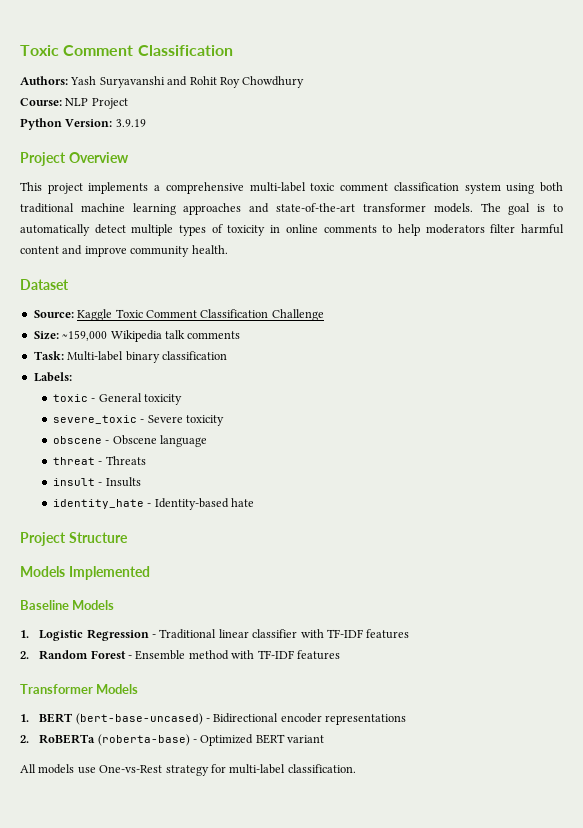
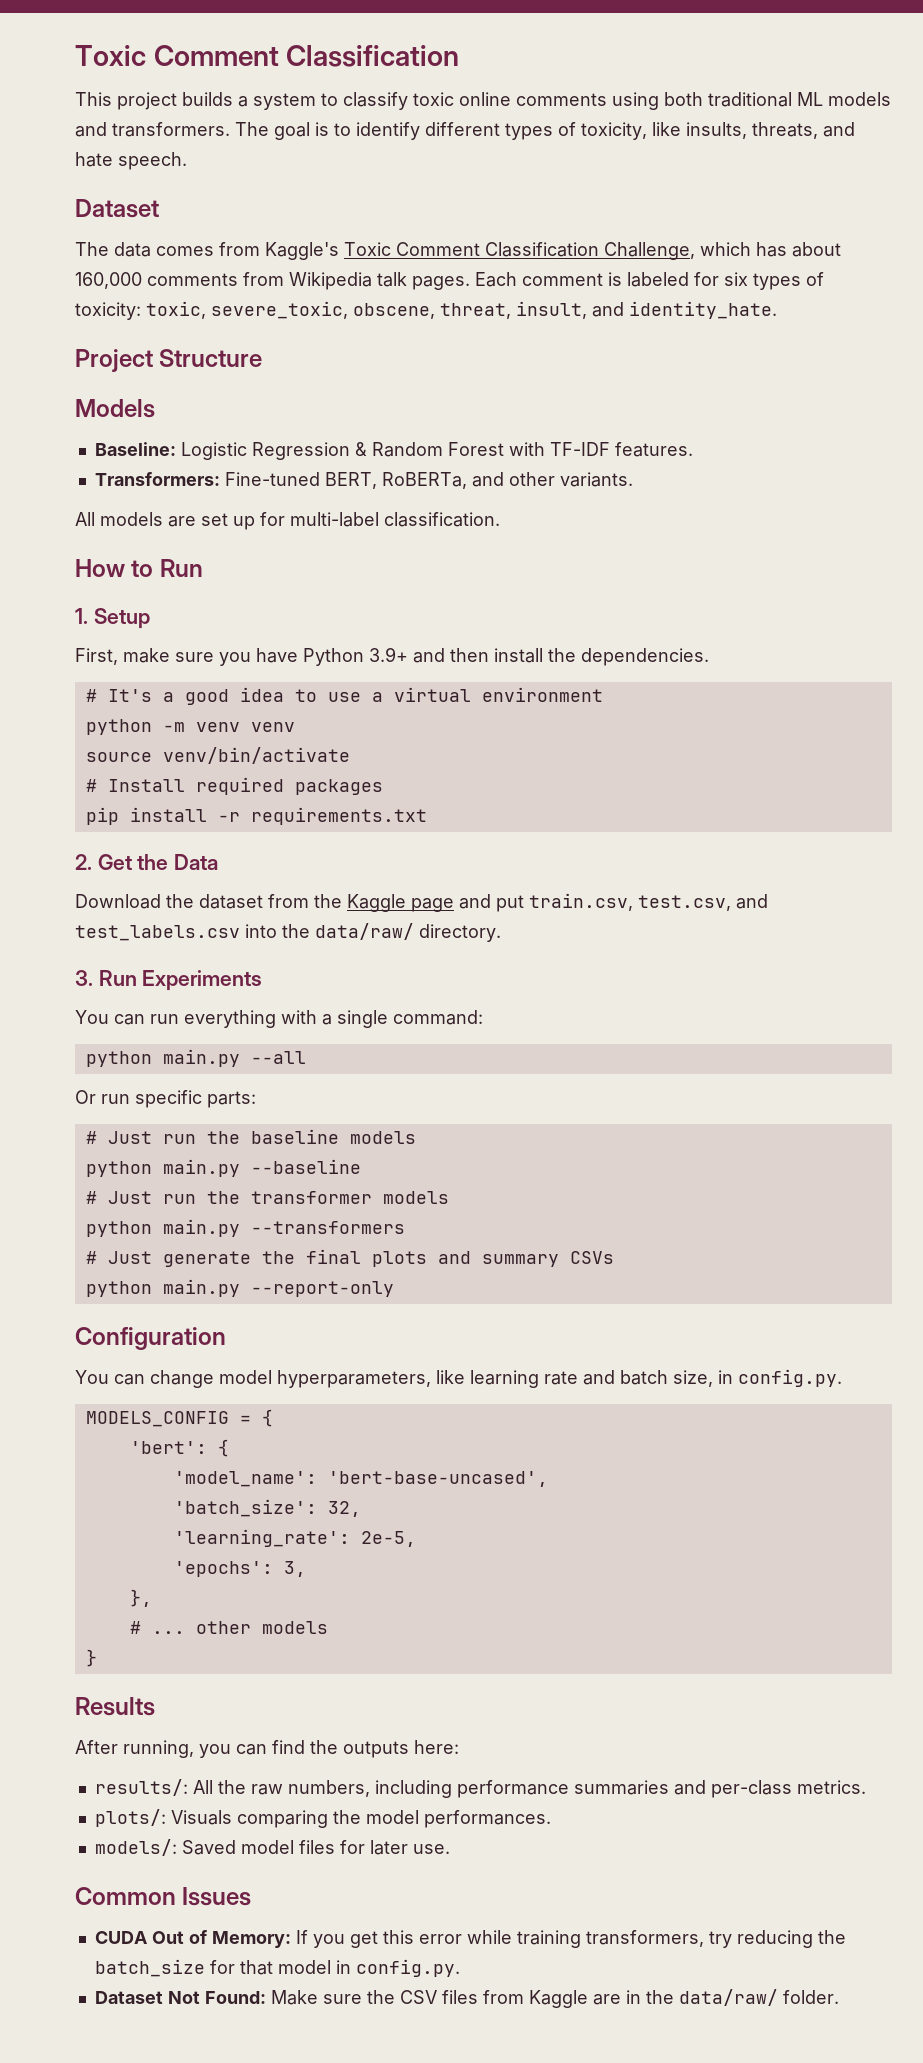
- Authors: Yash Suryavanshi and Rohit Roy Chowdhury
- Course: NLP Project
- Python Version: 3.9.19
- Project Overview
- This project implements a comprehensive multi-label toxic comment classification system using both traditional machine learning approaches and state-of-the-art transformer models. The goal is to automatically detect multiple types of toxicity in online comments to help moderators filter harmful content and improve community health.
+ This project builds a system to classify toxic online comments using both traditional ML models and transformers. The goal is to identify different types of toxicity, like insults, threats, and hate speech.
  Dataset
- Source: Kaggle Toxic Comment Classification Challenge
- Size: ~159,000 Wikipedia talk comments
- Task: Multi-label binary classification
- Labels:
- toxic - General toxicity
- severe_toxic - Severe toxicity
- obscene - Obscene language
- threat - Threats
- insult - Insults
- identity_hate - Identity-based hate
+ The data comes from Kaggle's Toxic Comment Classification Challenge, which has about 160,000 comments from Wikipedia talk pages. Each comment is labeled for six types of toxicity: toxic, severe_toxic, obscene, threat, insult, and identity_hate.
  Project Structure
- Models Implemented
- Baseline Models
- 1. Logistic Regression - Traditional linear classifier with TF-IDF features
- 2. Random Forest - Ensemble method with TF-IDF features
- Transformer Models
- 1. BERT (bert-base-uncased) - Bidirectional encoder representations
- 2. RoBERTa (roberta-base) - Optimized BERT variant
+ Models
+ Baseline: Logistic Regression & Random Forest with TF-IDF features.
+ Transformers: Fine-tuned BERT, RoBERTa, and other variants.
- All models use One-vs-Rest strategy for multi-label classification.
+ All models are set up for multi-label classification.
+ How to Run
+ 1. Setup
+ First, make sure you have Python 3.9+ and then install the dependencies.
+ # It's a good idea to use a virtual environment
+ python -m venv venv
+ source venv/bin/activate
+ # Install required packages
+ pip install -r requirements.txt
+ 2. Get the Data
+ Download the dataset from the Kaggle page and put train.csv, test.csv, and test_labels.csv into the data/raw/ directory.
+ 3. Run Experiments
+ You can run everything with a single command:
+ python main.py --all
+ Or run specific parts:
+ # Just run the baseline models
+ python main.py --baseline
+ # Just run the transformer models
+ python main.py --transformers
+ # Just generate the final plots and summary CSVs
+ python main.py --report-only
+ Configuration
+ You can change model hyperparameters, like learning rate and batch size, in config.py.
+ MODELS_CONFIG = {
+ 'bert': {
+ 'model_name': 'bert-base-uncased',
+ 'batch_size': 32,
+ 'learning_rate': 2e-5,
+ 'epochs': 3,
+ },
+ # ... other models
+ }
+ Results
+ After running, you can find the outputs here:
+ results/: All the raw numbers, including performance summaries and per-class metrics.
+ plots/: Visuals comparing the model performances.
+ models/: Saved model files for later use.
+ Common Issues
+ CUDA Out of Memory: If you get this error while training transformers, try reducing the batch_size for that model in config.py.
+ Dataset Not Found: Make sure the CSV files from Kaggle are in the data/raw/ folder.

